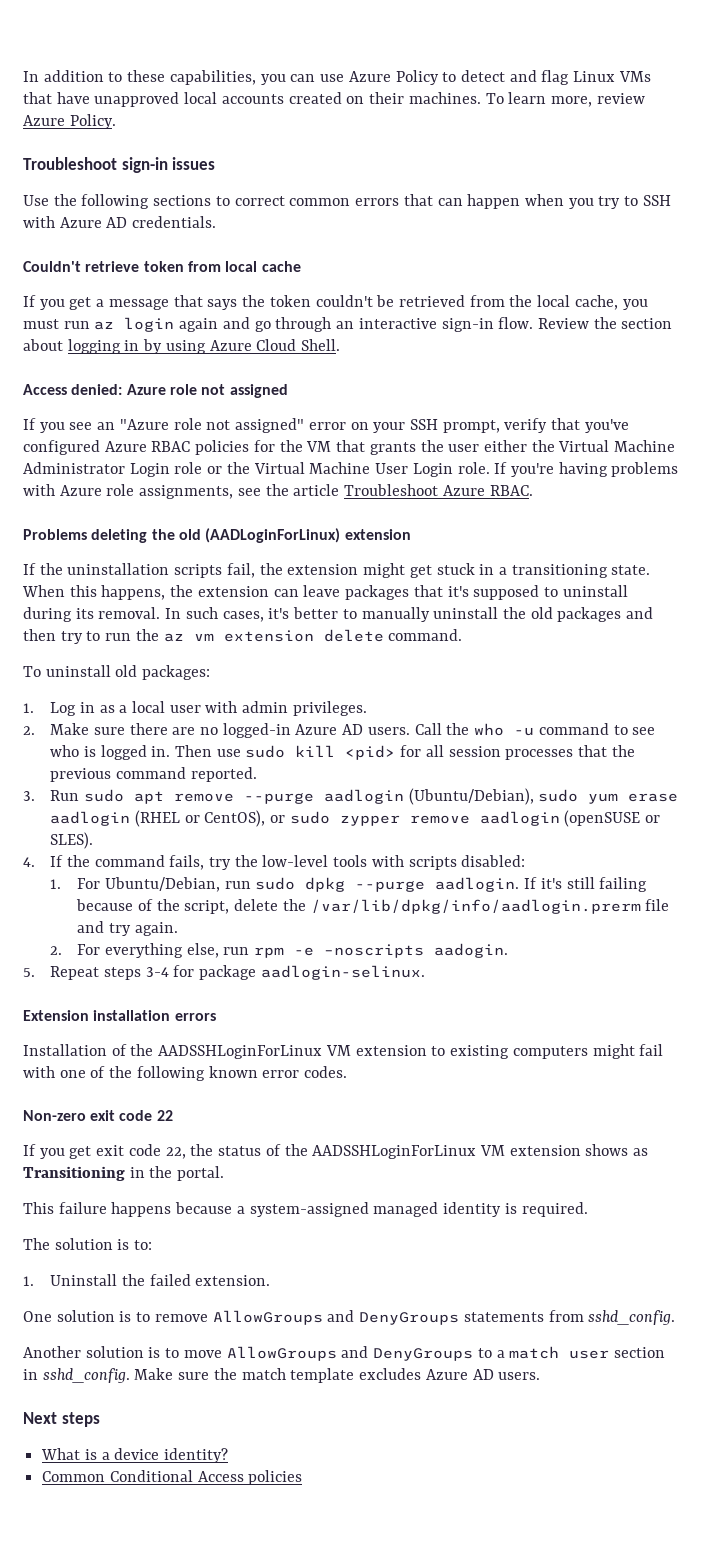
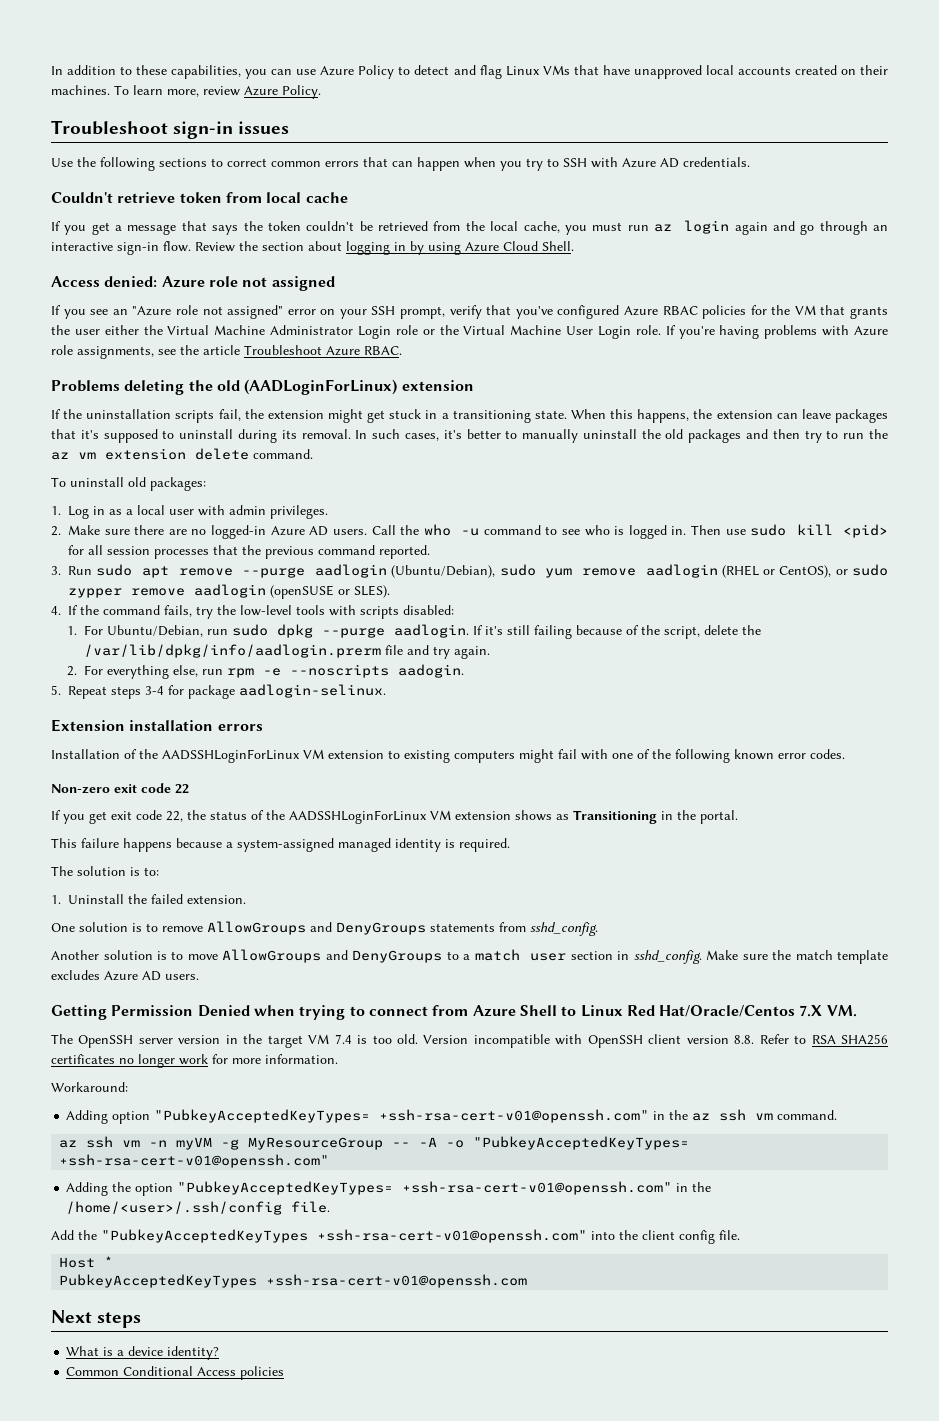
- 3. Run sudo apt remove --purge aadlogin (Ubuntu/Debian), sudo yum erase aadlogin (RHEL or CentOS), or sudo zypper remove aadlogin (openSUSE or SLES).
+ 3. Run sudo apt remove --purge aadlogin (Ubuntu/Debian), sudo yum remove aadlogin (RHEL or CentOS), or sudo zypper remove aadlogin (openSUSE or SLES).
- 2. For everything else, run rpm -e –noscripts aadogin.
+ 2. For everything else, run rpm -e --noscripts aadogin.
+ Getting Permission Denied when trying to connect from Azure Shell to Linux Red Hat/Oracle/Centos 7.X VM.
+ The OpenSSH server version in the target VM 7.4 is too old. Version incompatible with OpenSSH client version 8.8. Refer to RSA SHA256 certificates no longer work for more information.
+ Workaround:
+ Adding option "PubkeyAcceptedKeyTypes= +ssh-rsa-cert-v01@openssh.com" in the az ssh vm command.
+ az ssh vm -n myVM -g MyResourceGroup -- -A -o "PubkeyAcceptedKeyTypes= +ssh-rsa-cert-v01@openssh.com"
+ Adding the option "PubkeyAcceptedKeyTypes= +ssh-rsa-cert-v01@openssh.com" in the /home/<user>/.ssh/config file.
+ Add the "PubkeyAcceptedKeyTypes +ssh-rsa-cert-v01@openssh.com" into the client config file.
+ Host *
+ PubkeyAcceptedKeyTypes +ssh-rsa-cert-v01@openssh.com

